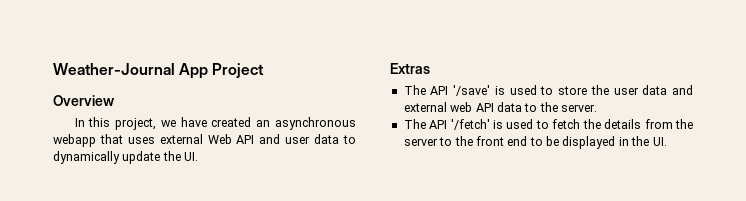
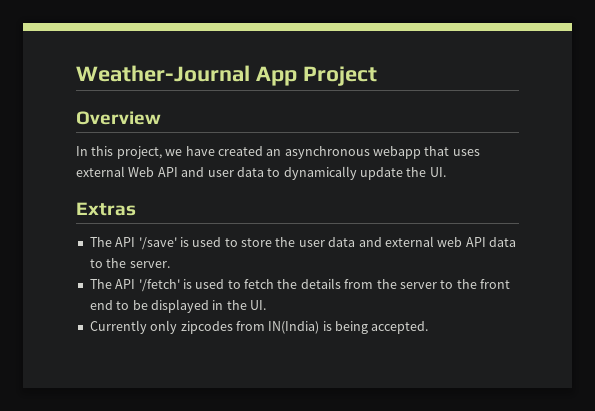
+ Currently only zipcodes from IN(India) is being accepted.

